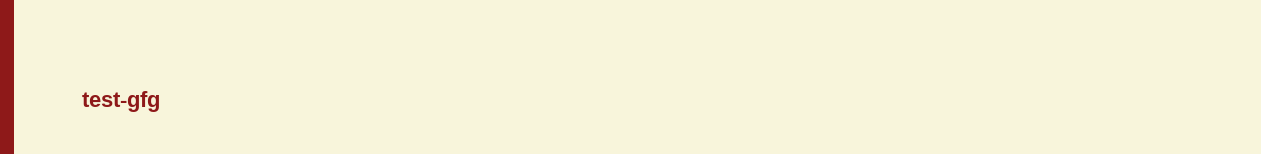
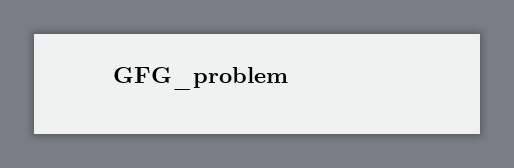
- test-gfg
+ GFG_problem

